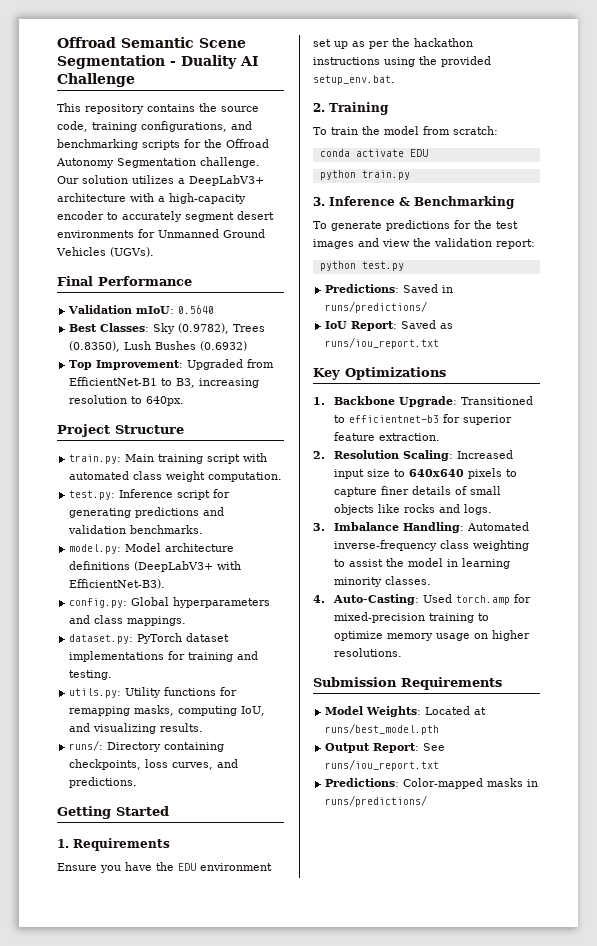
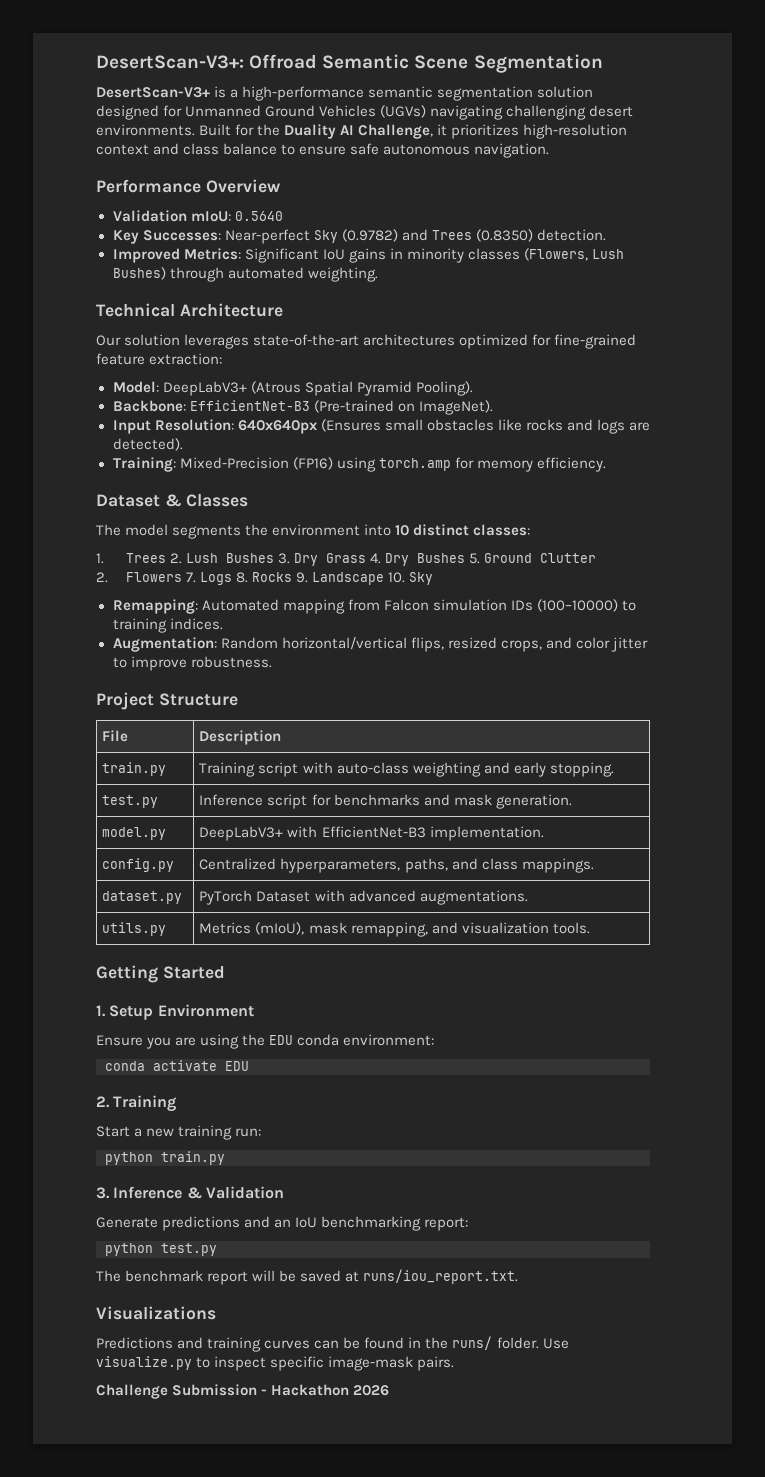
- Offroad Semantic Scene Segmentation - Duality AI Challenge
- This repository contains the source code, training configurations, and benchmarking scripts for the Offroad Autonomy Segmentation challenge. Our solution utilizes a DeepLabV3+ architecture with a high-capacity encoder to accurately segment desert environments for Unmanned Ground Vehicles (UGVs).
- Final Performance
+ DesertScan-V3+: Offroad Semantic Scene Segmentation
+ DesertScan-V3+ is a high-performance semantic segmentation solution designed for Unmanned Ground Vehicles (UGVs) navigating challenging desert environments. Built for the Duality AI Challenge, it prioritizes high-resolution context and class balance to ensure safe autonomous navigation.
+ Performance Overview
- Best Classes: Sky (0.9782), Trees (0.8350), Lush Bushes (0.6932)
- Top Improvement: Upgraded from EfficientNet-B1 to B3, increasing resolution to 640px.
+ Key Successes: Near-perfect Sky (0.9782) and Trees (0.8350) detection.
+ Improved Metrics: Significant IoU gains in minority classes (Flowers, Lush Bushes) through automated weighting.
+ Technical Architecture
+ Our solution leverages state-of-the-art architectures optimized for fine-grained feature extraction:
+ Model: DeepLabV3+ (Atrous Spatial Pyramid Pooling).
+ Backbone: EfficientNet-B3 (Pre-trained on ImageNet).
+ Input Resolution: 640x640px (Ensures small obstacles like rocks and logs are detected).
+ Training: Mixed-Precision (FP16) using torch.amp for memory efficiency.
+ Dataset & Classes
+ The model segments the environment into 10 distinct classes:
+ 1. Trees 2. Lush Bushes 3. Dry Grass 4. Dry Bushes 5. Ground Clutter
+ 2. Flowers 7. Logs 8. Rocks 9. Landscape 10. Sky
+ Remapping: Automated mapping from Falcon simulation IDs (100–10000) to training indices.
+ Augmentation: Random horizontal/vertical flips, resized crops, and color jitter to improve robustness.
  Project Structure
- train.py: Main training script with automated class weight computation.
- test.py: Inference script for generating predictions and validation benchmarks.
- model.py: Model architecture definitions (DeepLabV3+ with EfficientNet-B3).
- config.py: Global hyperparameters and class mappings.
- dataset.py: PyTorch dataset implementations for training and testing.
- utils.py: Utility functions for remapping masks, computing IoU, and visualizing results.
- runs/: Directory containing checkpoints, loss curves, and predictions.
+ File | Description
+ train.py | Training script with auto-class weighting and early stopping.
+ test.py | Inference script for benchmarks and mask generation.
+ model.py | DeepLabV3+ with EfficientNet-B3 implementation.
+ config.py | Centralized hyperparameters, paths, and class mappings.
+ dataset.py | PyTorch Dataset with advanced augmentations.
+ utils.py | Metrics (mIoU), mask remapping, and visualization tools.
- 1. Requirements
+ 1. Setup Environment
- Ensure you have the EDU environment set up as per the hackathon instructions using the provided setup_env.bat.
+ Ensure you are using the EDU conda environment:
+ conda activate EDU
  2. Training
- To train the model from scratch:
- conda activate EDU
+ Start a new training run:
- 3. Inference & Benchmarking
- To generate predictions for the test images and view the validation report:
+ 3. Inference & Validation
+ Generate predictions and an IoU benchmarking report:
  python test.py
- Predictions: Saved in runs/predictions/
- IoU Report: Saved as runs/iou_report.txt
- Key Optimizations
- 1. Backbone Upgrade: Transitioned to efficientnet-b3 for superior feature extraction.
- 2. Resolution Scaling: Increased input size to 640x640 pixels to capture finer details of small objects like rocks and logs.
- 3. Imbalance Handling: Automated inverse-frequency class weighting to assist the model in learning minority classes.
- 4. Auto-Casting: Used torch.amp for mixed-precision training to optimize memory usage on higher resolutions.
- Submission Requirements
- Model Weights: Located at runs/best_model.pth
- Output Report: See runs/iou_report.txt
- Predictions: Color-mapped masks in runs/predictions/
+ The benchmark report will be saved at runs/iou_report.txt.
+ Visualizations
+ Predictions and training curves can be found in the runs/ folder. Use visualize.py to inspect specific image-mask pairs.
+ Challenge Submission - Hackathon 2026

